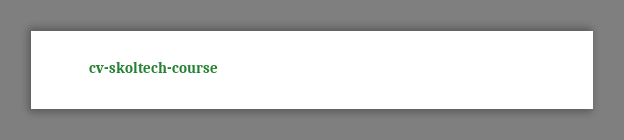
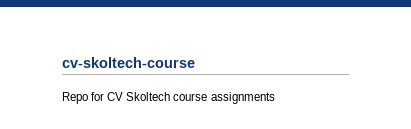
+ Repo for CV Skoltech course assignments

